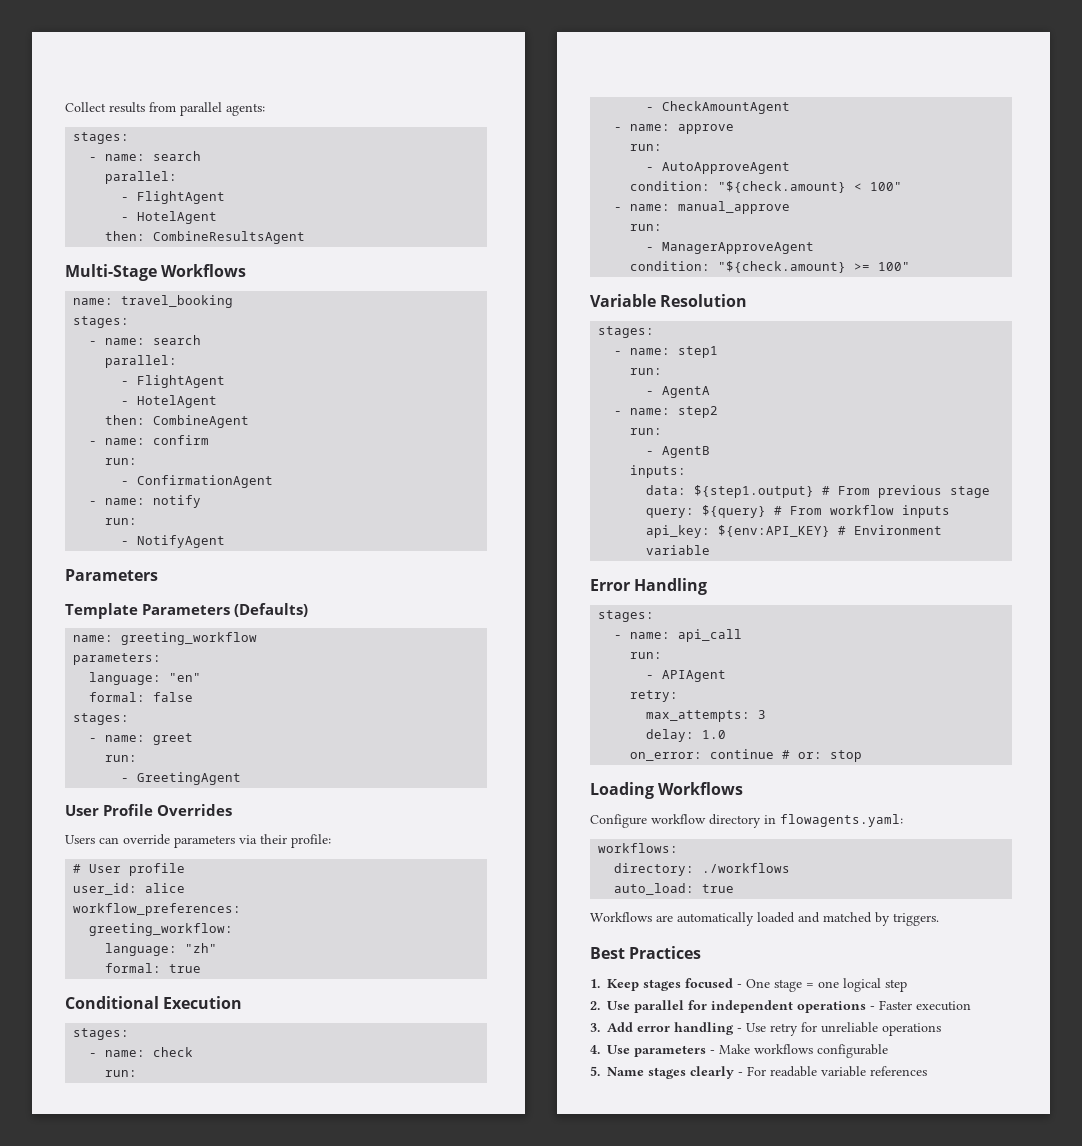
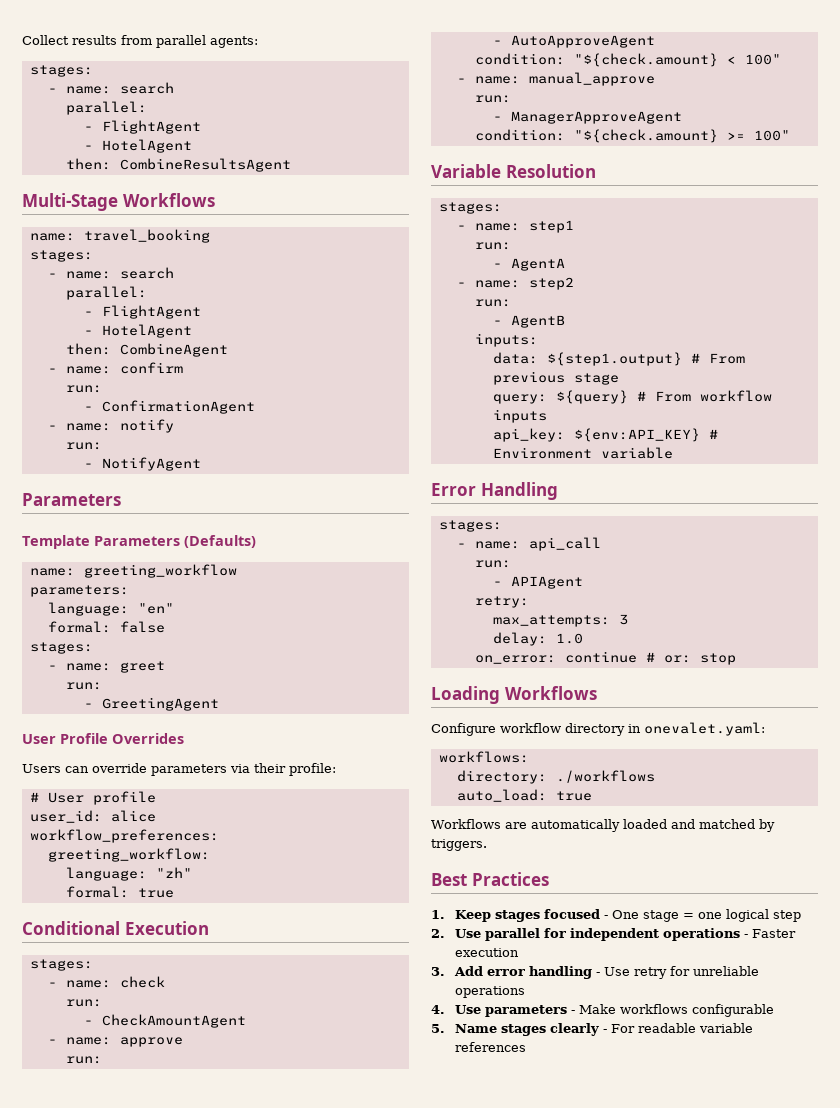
- Configure workflow directory in flowagents.yaml:
+ Configure workflow directory in onevalet.yaml:

